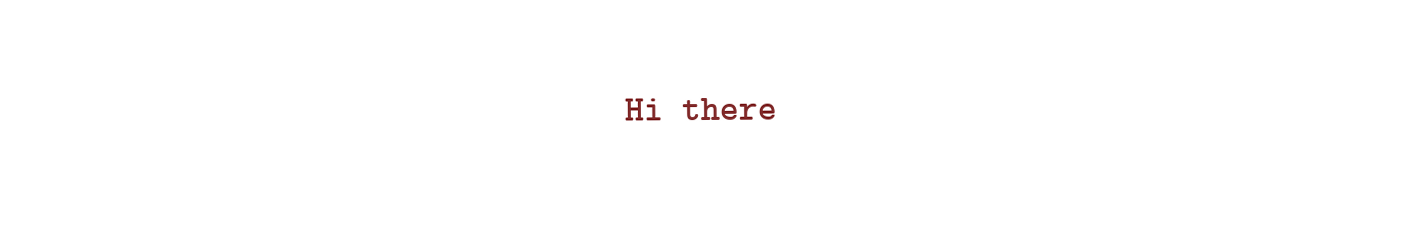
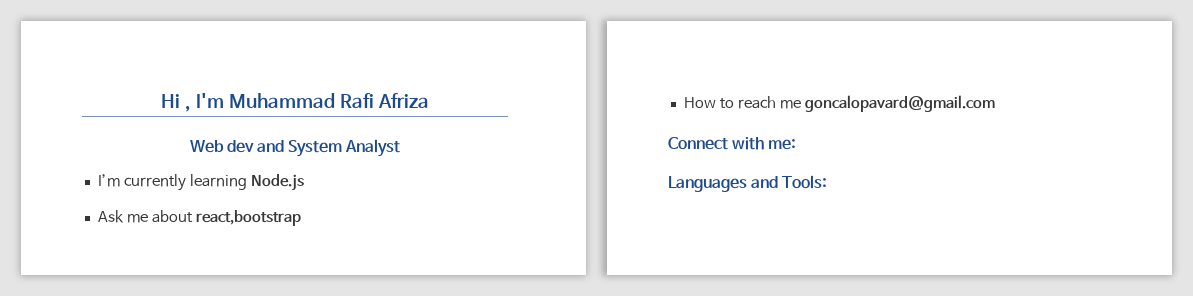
- Hi there
+ Hi , I'm Muhammad Rafi Afriza
+ Web dev and System Analyst
+ I’m currently learning Node.js
+ Ask me about react,bootstrap
+ How to reach me goncalopavard@gmail.com
+ Connect with me:
+ Languages and Tools:

